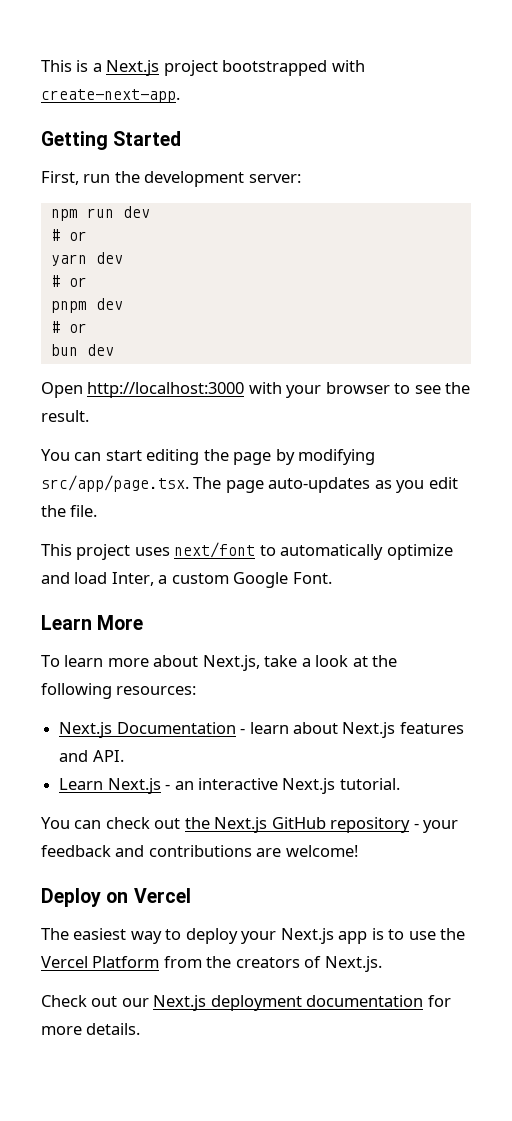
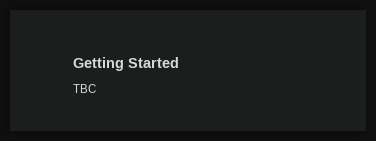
- This is a Next.js project bootstrapped with create-next-app.
  Getting Started
- First, run the development server:
- npm run dev
- # or
- yarn dev
- # or
- pnpm dev
- # or
- bun dev
- Open http://localhost:3000 with your browser to see the result.
- You can start editing the page by modifying src/app/page.tsx. The page auto-updates as you edit the file.
- This project uses next/font to automatically optimize and load Inter, a custom Google Font.
- Learn More
- To learn more about Next.js, take a look at the following resources:
- Next.js Documentation - learn about Next.js features and API.
- Learn Next.js - an interactive Next.js tutorial.
- You can check out the Next.js GitHub repository - your feedback and contributions are welcome!
- Deploy on Vercel
- The easiest way to deploy your Next.js app is to use the Vercel Platform from the creators of Next.js.
- Check out our Next.js deployment documentation for more details.
+ TBC

